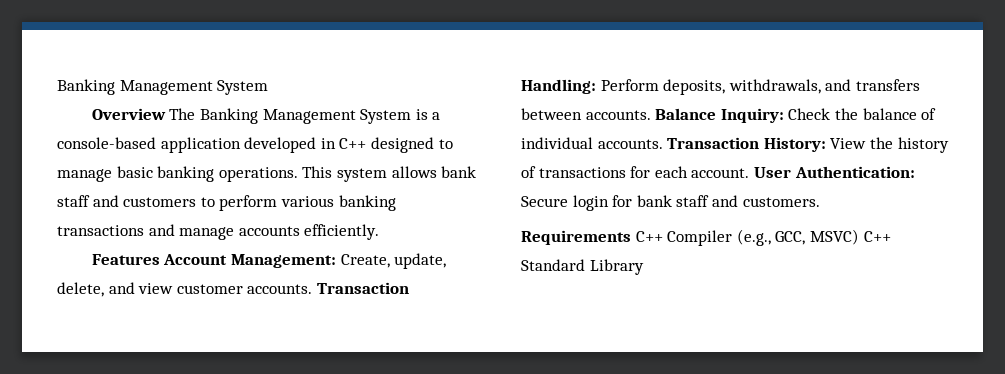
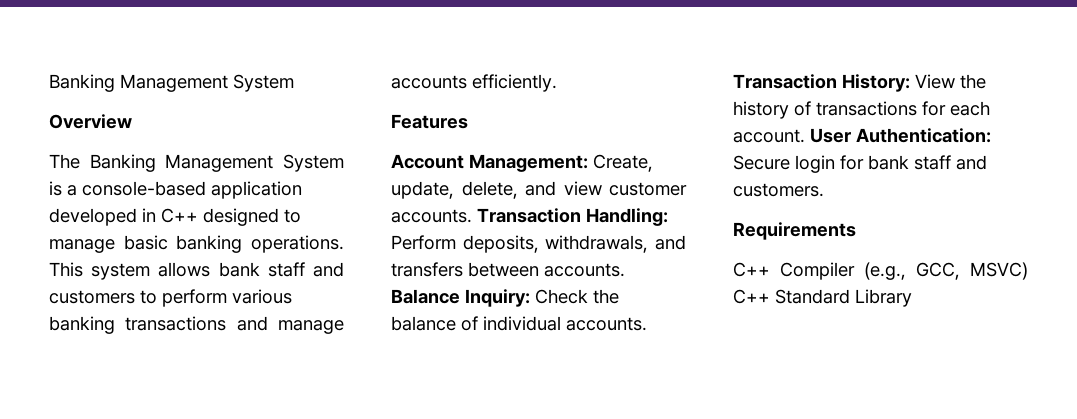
- Overview The Banking Management System is a console-based application developed in C++ designed to manage basic banking operations.
+ Overview
+ The Banking Management System is a console-based application developed in C++ designed to manage basic banking operations.
- Features Account Management: Create, update, delete, and view customer accounts.
+ Features
+ Account Management: Create, update, delete, and view customer accounts.
- Requirements C++ Compiler (e.g., GCC, MSVC) C++ Standard Library
+ Requirements
+ C++ Compiler (e.g., GCC, MSVC) C++ Standard Library

